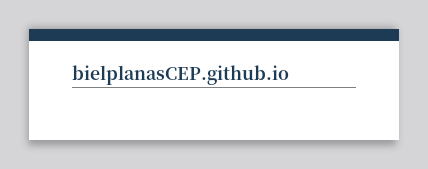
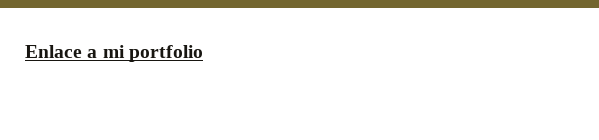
- bielplanasCEP.github.io
+ Enlace a mi portfolio

